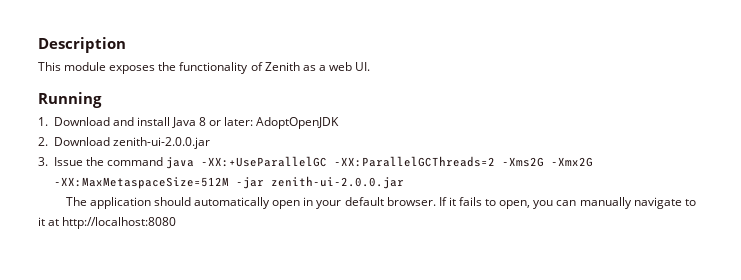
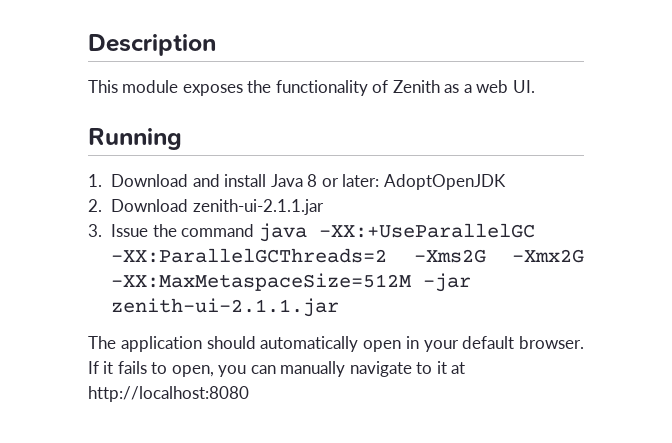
- 2. Download zenith-ui-2.0.0.jar
+ 2. Download zenith-ui-2.1.1.jar
- 3. Issue the command java -XX:+UseParallelGC -XX:ParallelGCThreads=2 -Xms2G -Xmx2G -XX:MaxMetaspaceSize=512M -jar zenith-ui-2.0.0.jar
+ 3. Issue the command java -XX:+UseParallelGC -XX:ParallelGCThreads=2 -Xms2G -Xmx2G -XX:MaxMetaspaceSize=512M -jar zenith-ui-2.1.1.jar

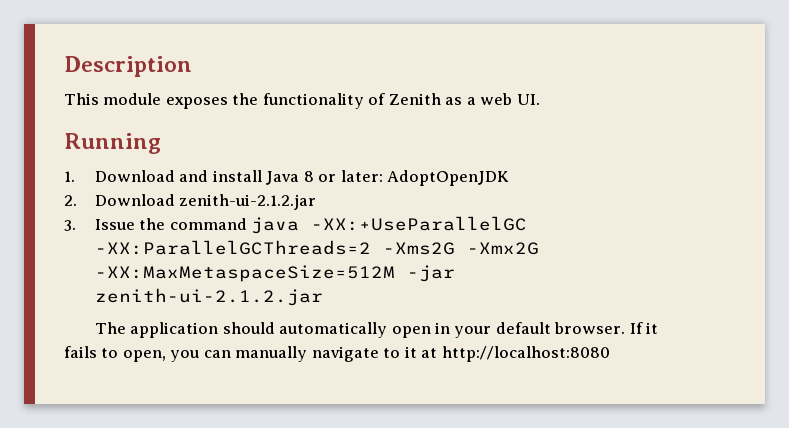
- 2. Download zenith-ui-2.1.1.jar
+ 2. Download zenith-ui-2.1.2.jar
- 3. Issue the command java -XX:+UseParallelGC -XX:ParallelGCThreads=2 -Xms2G -Xmx2G -XX:MaxMetaspaceSize=512M -jar zenith-ui-2.1.1.jar
+ 3. Issue the command java -XX:+UseParallelGC -XX:ParallelGCThreads=2 -Xms2G -Xmx2G -XX:MaxMetaspaceSize=512M -jar zenith-ui-2.1.2.jar

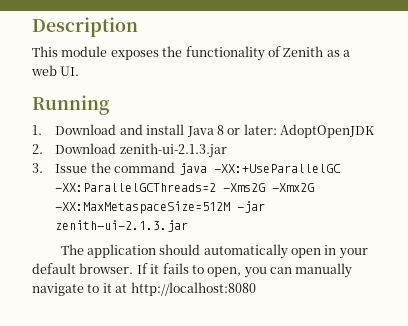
- 2. Download zenith-ui-2.1.2.jar
+ 2. Download zenith-ui-2.1.3.jar
- 3. Issue the command java -XX:+UseParallelGC -XX:ParallelGCThreads=2 -Xms2G -Xmx2G -XX:MaxMetaspaceSize=512M -jar zenith-ui-2.1.2.jar
+ 3. Issue the command java -XX:+UseParallelGC -XX:ParallelGCThreads=2 -Xms2G -Xmx2G -XX:MaxMetaspaceSize=512M -jar zenith-ui-2.1.3.jar

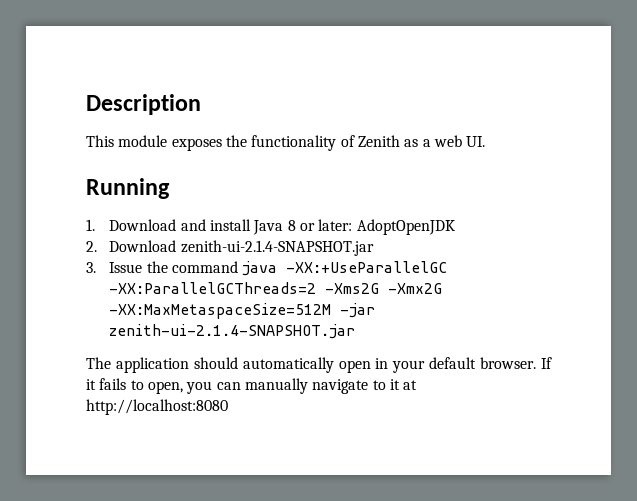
- 2. Download zenith-ui-2.1.3.jar
+ 2. Download zenith-ui-2.1.4-SNAPSHOT.jar
- 3. Issue the command java -XX:+UseParallelGC -XX:ParallelGCThreads=2 -Xms2G -Xmx2G -XX:MaxMetaspaceSize=512M -jar zenith-ui-2.1.3.jar
+ 3. Issue the command java -XX:+UseParallelGC -XX:ParallelGCThreads=2 -Xms2G -Xmx2G -XX:MaxMetaspaceSize=512M -jar zenith-ui-2.1.4-SNAPSHOT.jar

